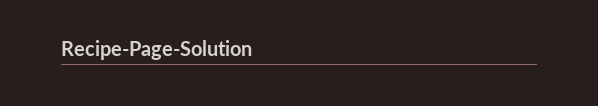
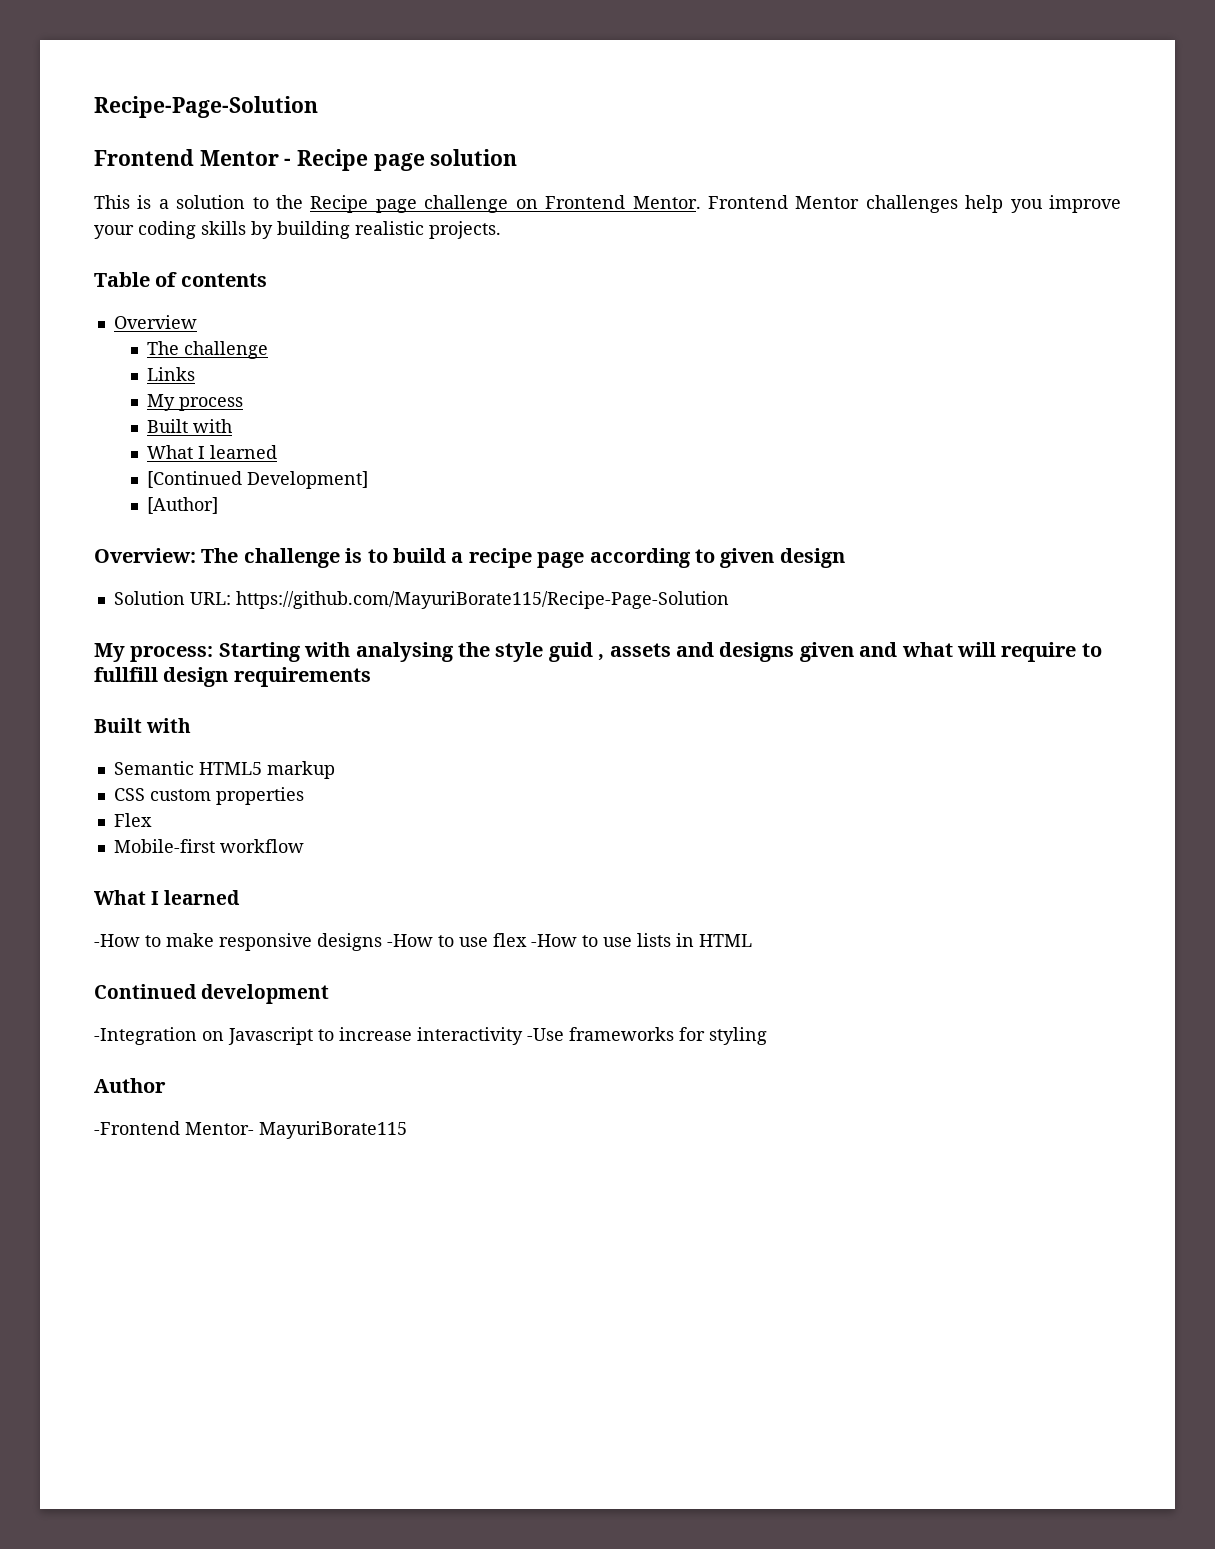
+ Frontend Mentor - Recipe page solution
+ This is a solution to the Recipe page challenge on Frontend Mentor. Frontend Mentor challenges help you improve your coding skills by building realistic projects.
+ Table of contents
+ Overview
+ The challenge
+ Links
+ My process
+ Built with
+ What I learned
+ [Continued Development]
+ [Author]
+ Overview: The challenge is to build a recipe page according to given design
+ Solution URL: https://github.com/MayuriBorate115/Recipe-Page-Solution
+ My process: Starting with analysing the style guid , assets and designs given and what will require to fullfill design requirements
+ Built with
+ Semantic HTML5 markup
+ CSS custom properties
+ Flex
+ Mobile-first workflow
+ What I learned
+ -How to make responsive designs -How to use flex -How to use lists in HTML
+ Continued development
+ -Integration on Javascript to increase interactivity -Use frameworks for styling
+ Author
+ -Frontend Mentor- MayuriBorate115

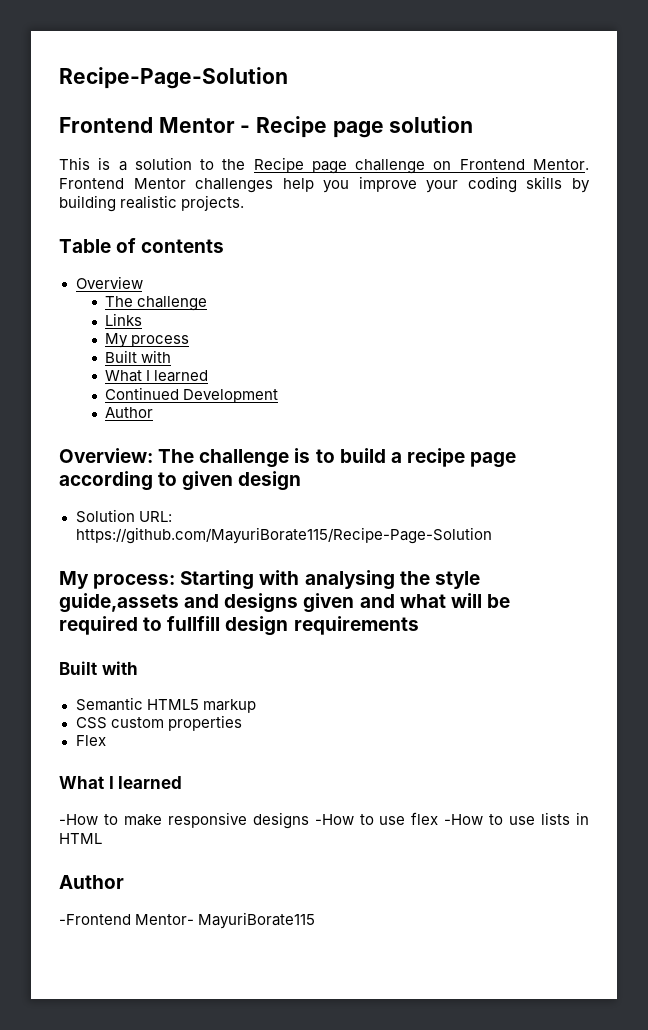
- [Continued Development]
- [Author]
+ Continued Development
+ Author
- My process: Starting with analysing the style guid , assets and designs given and what will require to fullfill design requirements
+ My process: Starting with analysing the style guide,assets and designs given and what will be required to fullfill design requirements
- Mobile-first workflow
- Continued development
- -Integration on Javascript to increase interactivity -Use frameworks for styling

